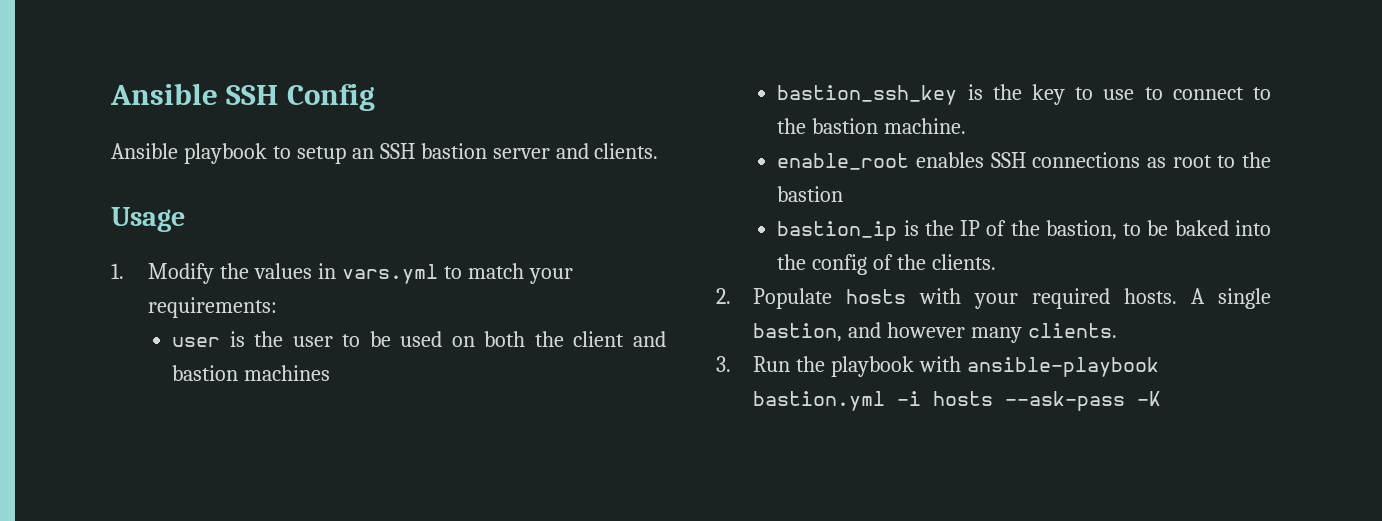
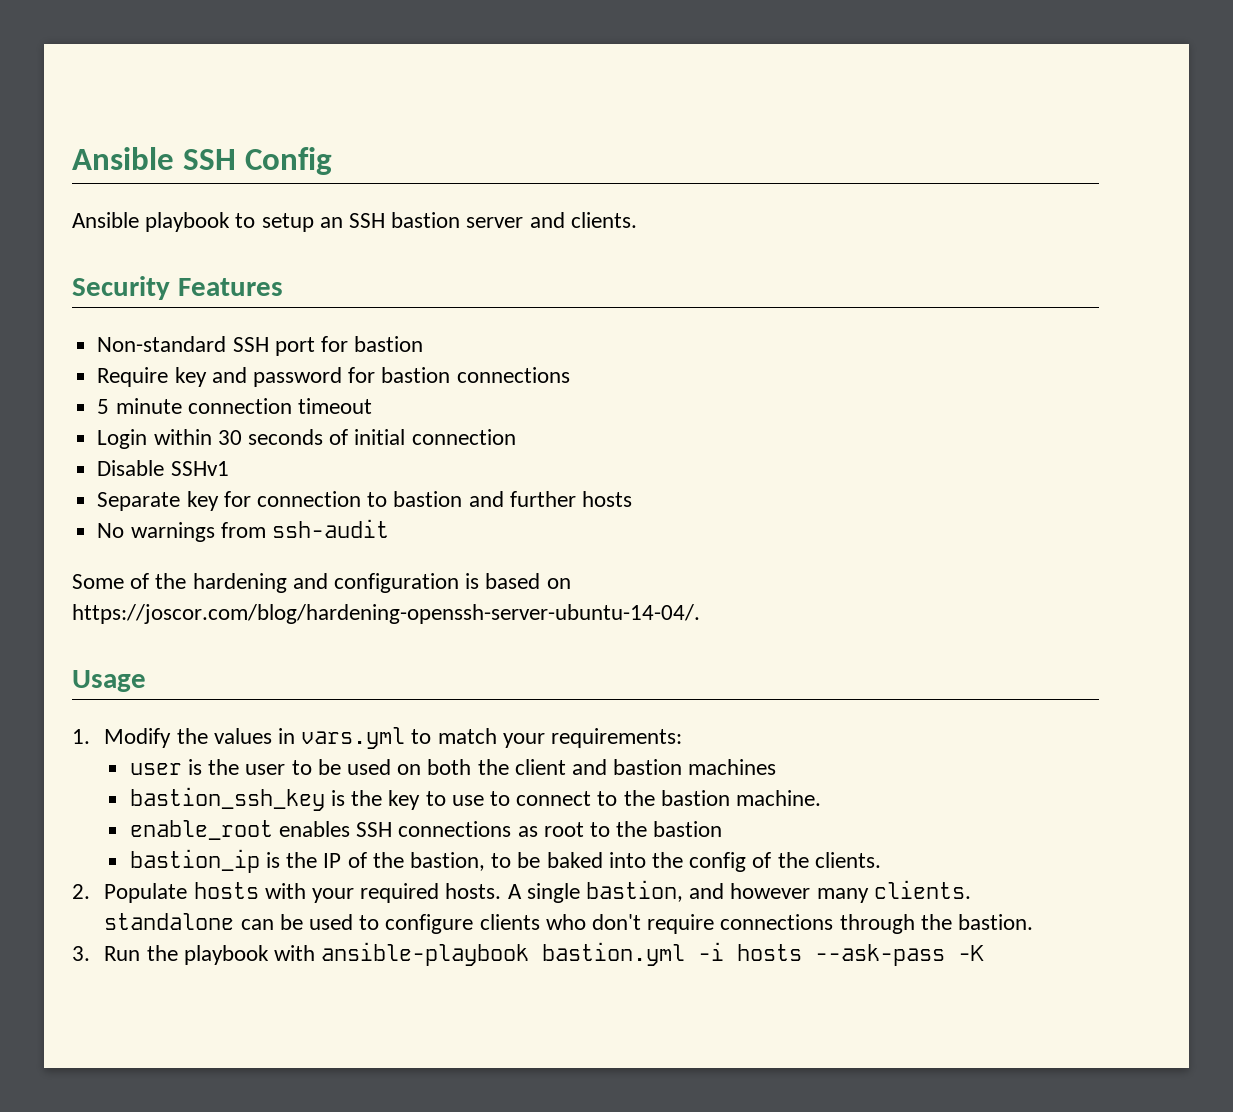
+ Security Features
+ Non-standard SSH port for bastion
+ Require key and password for bastion connections
+ 5 minute connection timeout
+ Login within 30 seconds of initial connection
+ Disable SSHv1
+ Separate key for connection to bastion and further hosts
+ No warnings from ssh-audit
+ Some of the hardening and configuration is based on https://joscor.com/blog/hardening-openssh-server-ubuntu-14-04/.
- A single bastion, and however many clients.
+ A single bastion, and however many clients. standalone can be used to configure clients who don't require connections through the bastion.

